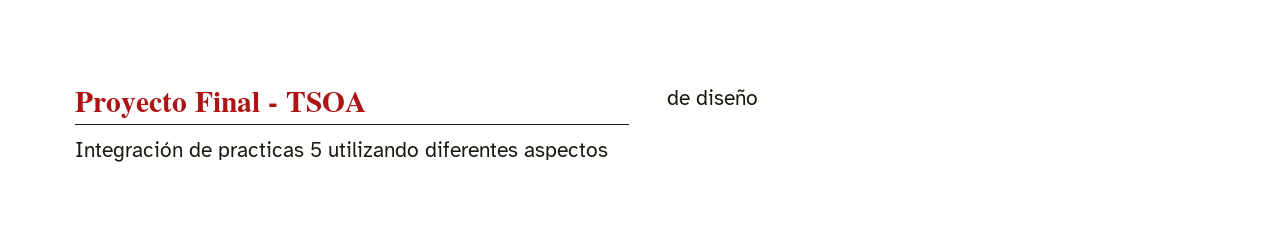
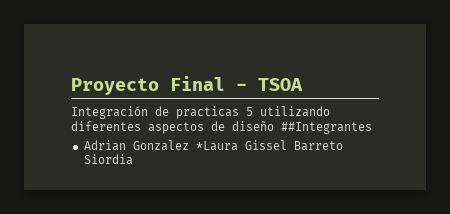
- Integración de practicas 5 utilizando diferentes aspectos de diseño
+ Integración de practicas 5 utilizando diferentes aspectos de diseño ##Integrantes
+ Adrian Gonzalez *Laura Gissel Barreto Siordia

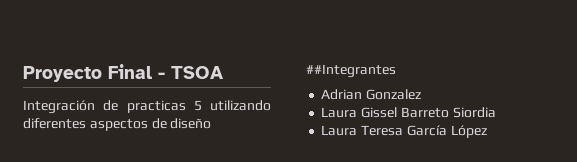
- Adrian Gonzalez *Laura Gissel Barreto Siordia
+ Adrian Gonzalez
+ Laura Gissel Barreto Siordia
+ Laura Teresa García López

